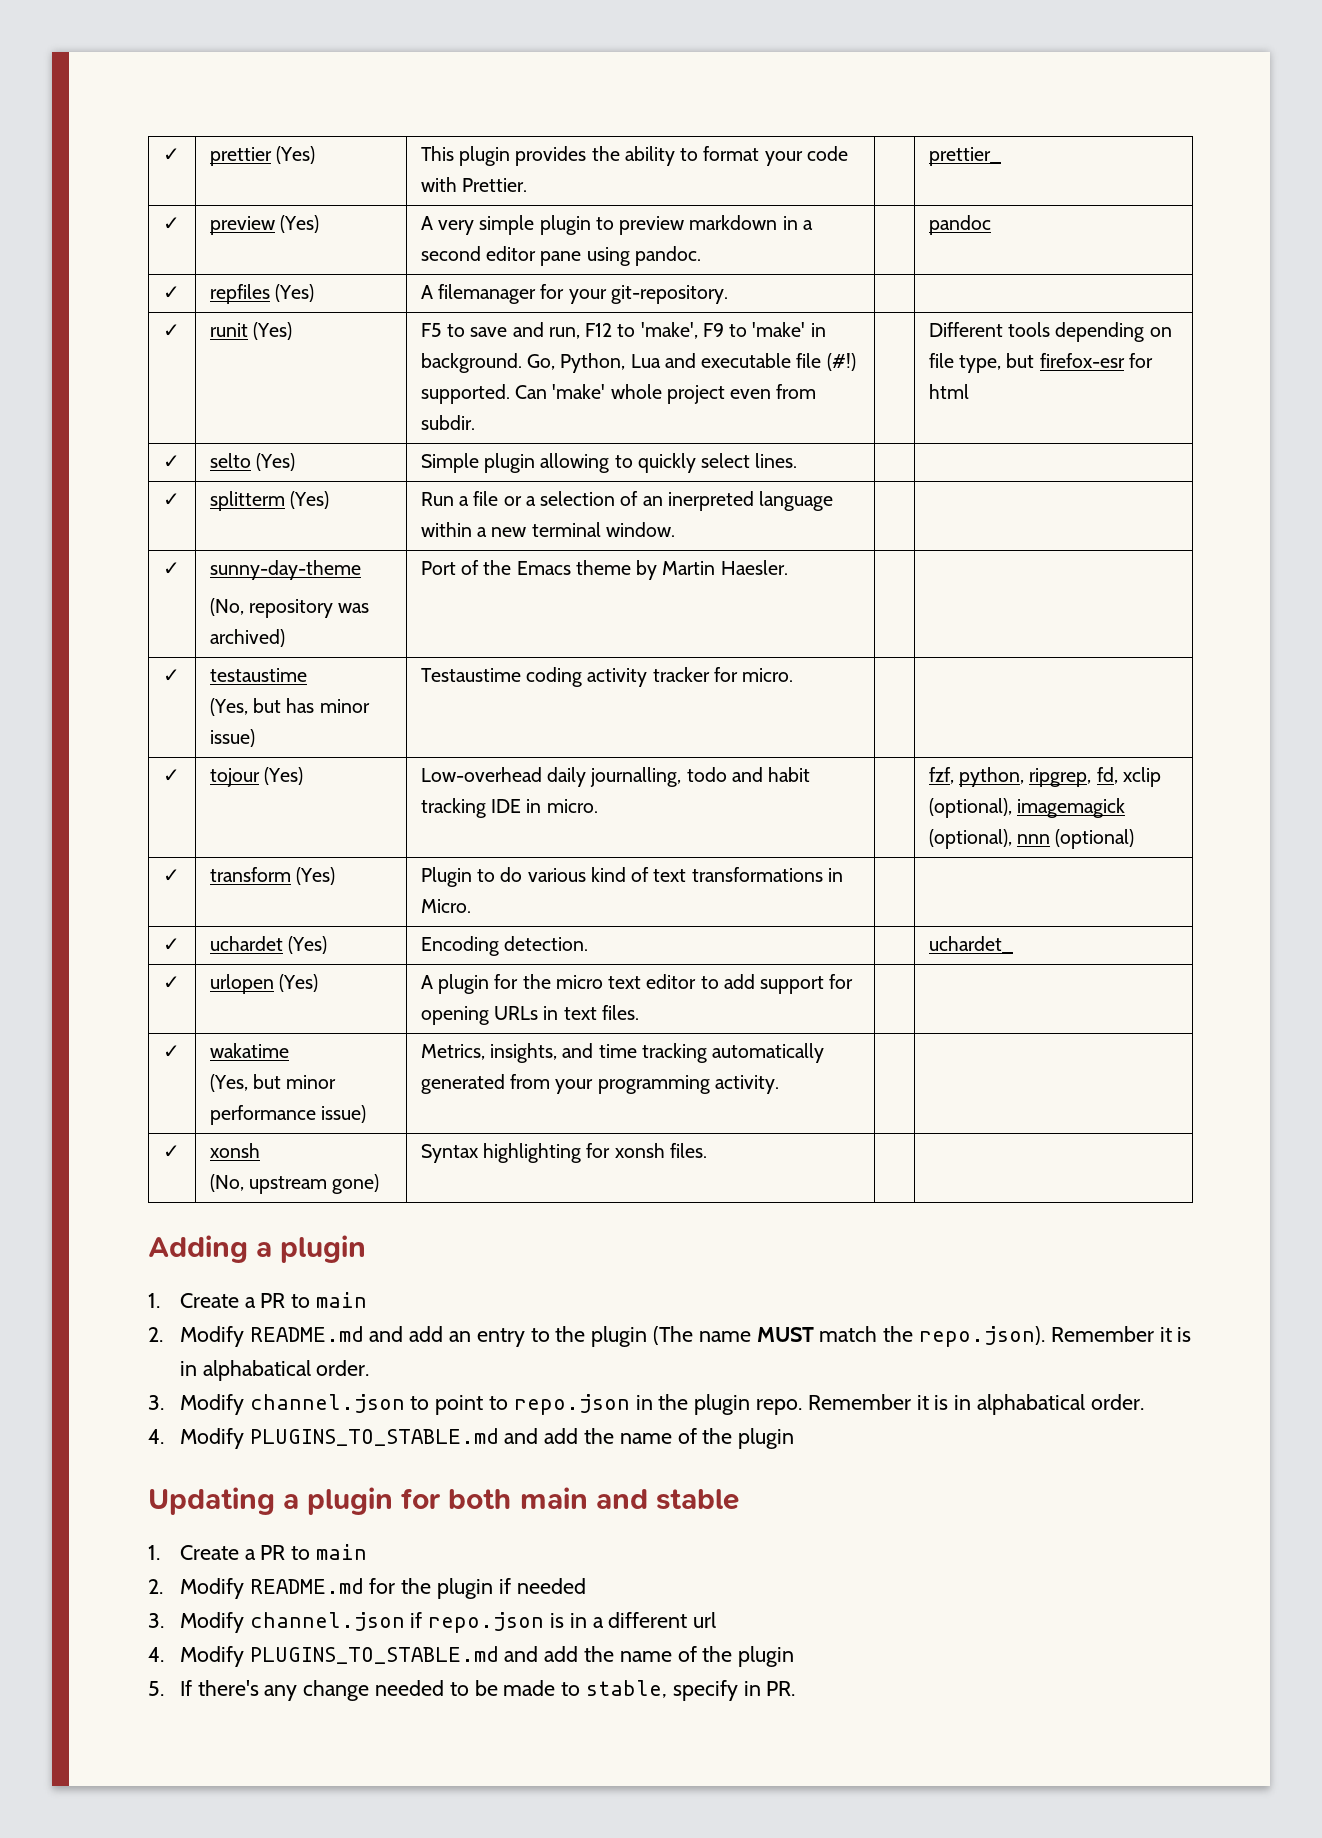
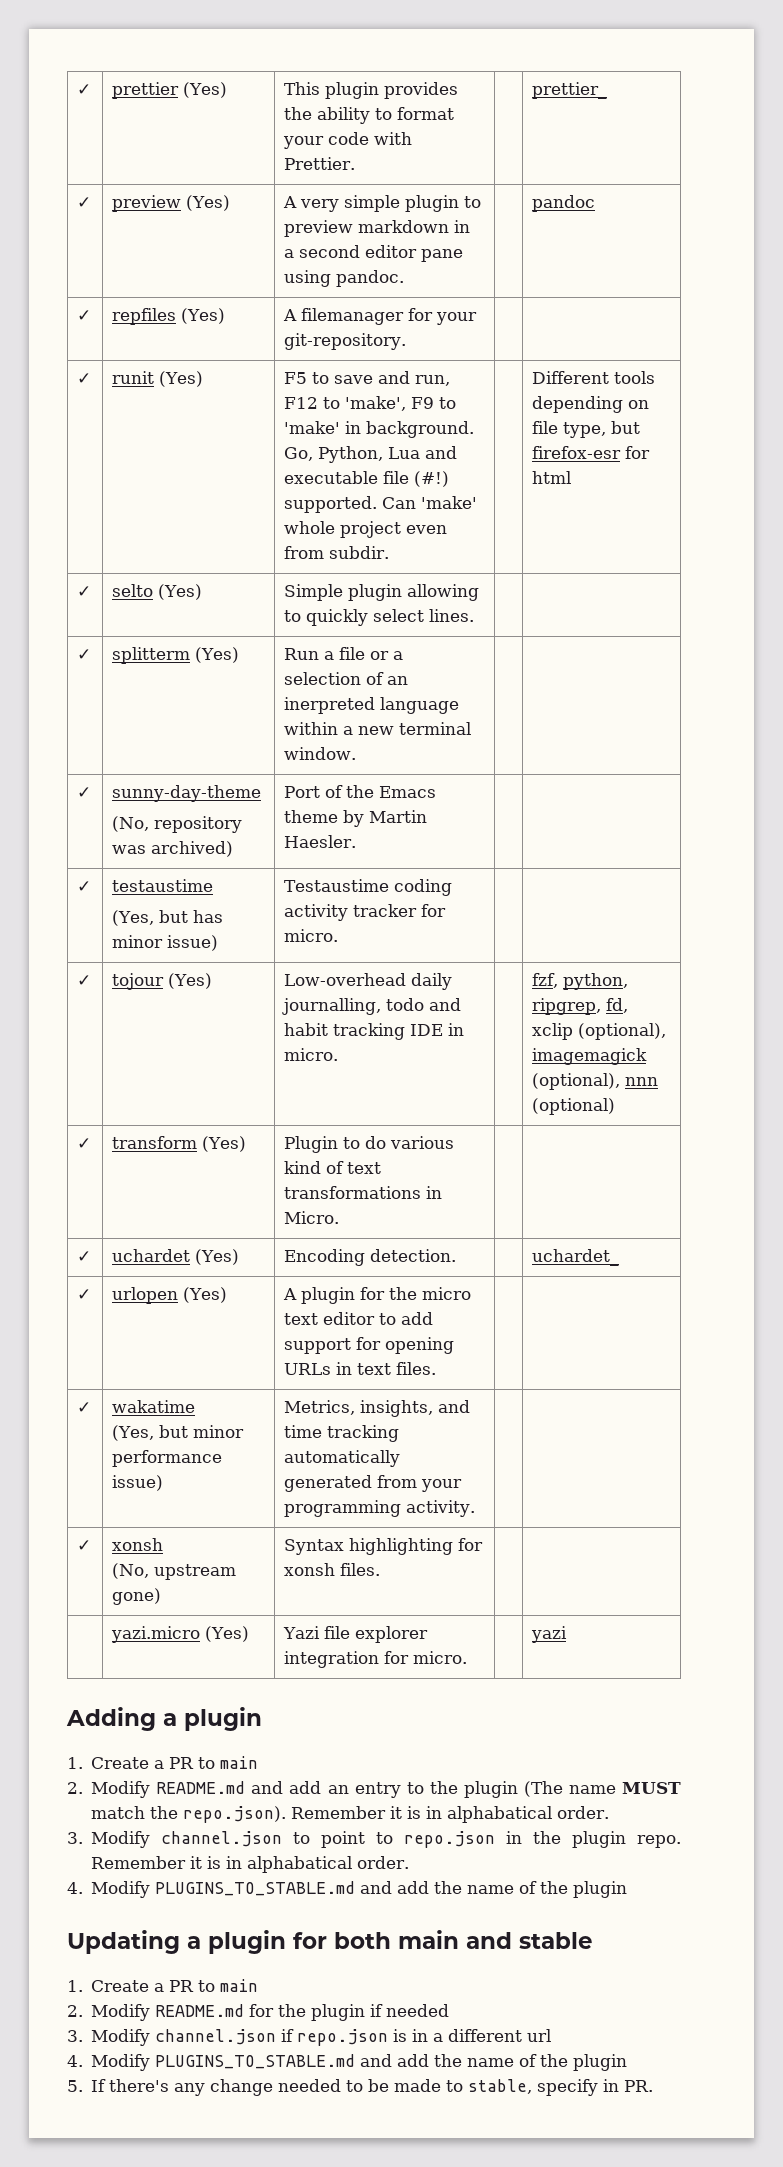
+ | yazi.micro (Yes) | Yazi file explorer integration for micro. | | yazi

